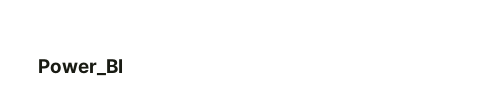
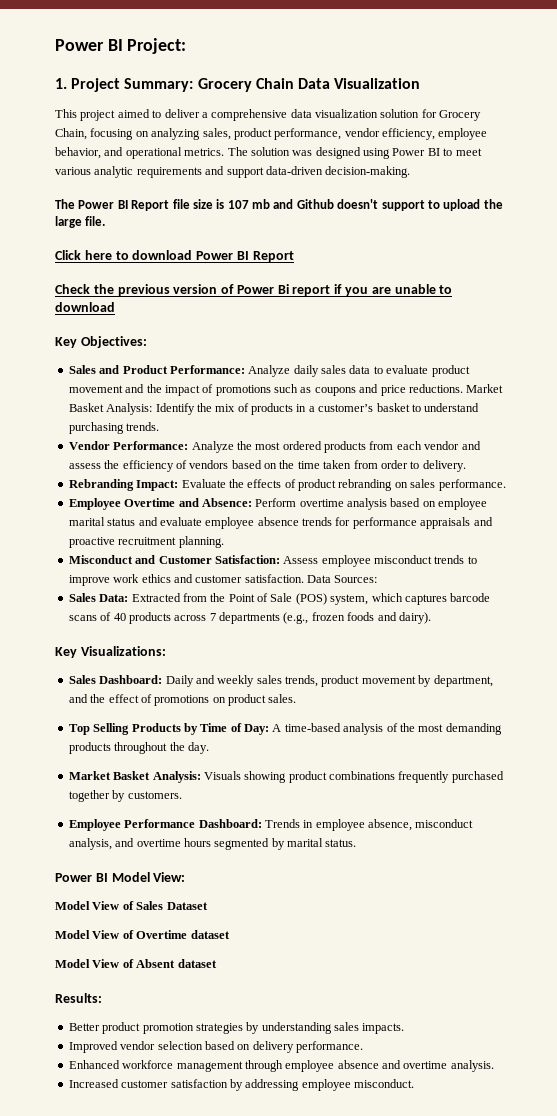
- Power_BI
+ Power BI Project:
+ 1. Project Summary: Grocery Chain Data Visualization
+ This project aimed to deliver a comprehensive data visualization solution for Grocery Chain, focusing on analyzing sales, product performance, vendor efficiency, employee behavior, and operational metrics. The solution was designed using Power BI to meet various analytic requirements and support data-driven decision-making.
+ The Power BI Report file size is 107 mb and Github doesn't support to upload the large file.
+ Click here to download Power BI Report
+ Check the previous version of Power Bi report if you are unable to download
+ Key Objectives:
+ Sales and Product Performance: Analyze daily sales data to evaluate product movement and the impact of promotions such as coupons and price reductions. Market Basket Analysis: Identify the mix of products in a customer’s basket to understand purchasing trends.
+ Vendor Performance: Analyze the most ordered products from each vendor and assess the efficiency of vendors based on the time taken from order to delivery.
+ Rebranding Impact: Evaluate the effects of product rebranding on sales performance.
+ Employee Overtime and Absence: Perform overtime analysis based on employee marital status and evaluate employee absence trends for performance appraisals and proactive recruitment planning.
+ Misconduct and Customer Satisfaction: Assess employee misconduct trends to improve work ethics and customer satisfaction. Data Sources:
+ Sales Data: Extracted from the Point of Sale (POS) system, which captures barcode scans of 40 products across 7 departments (e.g., frozen foods and dairy).
+ Key Visualizations:
+ Sales Dashboard: Daily and weekly sales trends, product movement by department, and the effect of promotions on product sales.
+ Top Selling Products by Time of Day: A time-based analysis of the most demanding products throughout the day.
+ Market Basket Analysis: Visuals showing product combinations frequently purchased together by customers.
+ Employee Performance Dashboard: Trends in employee absence, misconduct analysis, and overtime hours segmented by marital status.
+ Power BI Model View:
+ Model View of Sales Dataset
+ Model View of Overtime dataset
+ Model View of Absent dataset
+ Results:
+ Better product promotion strategies by understanding sales impacts.
+ Improved vendor selection based on delivery performance.
+ Enhanced workforce management through employee absence and overtime analysis.
+ Increased customer satisfaction by addressing employee misconduct.

